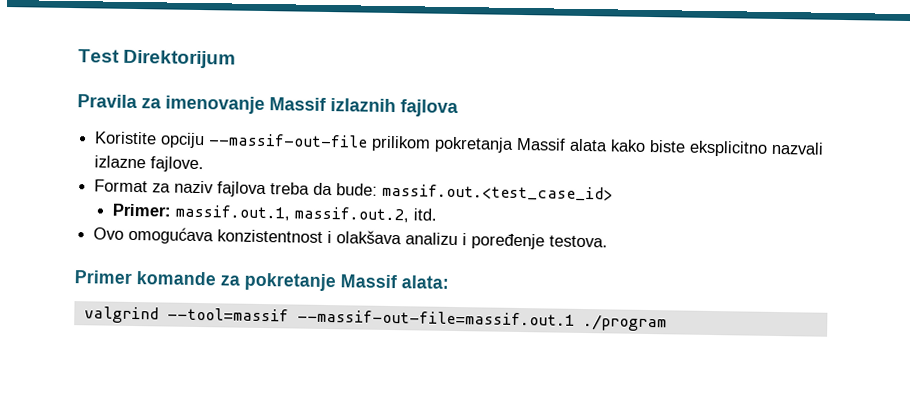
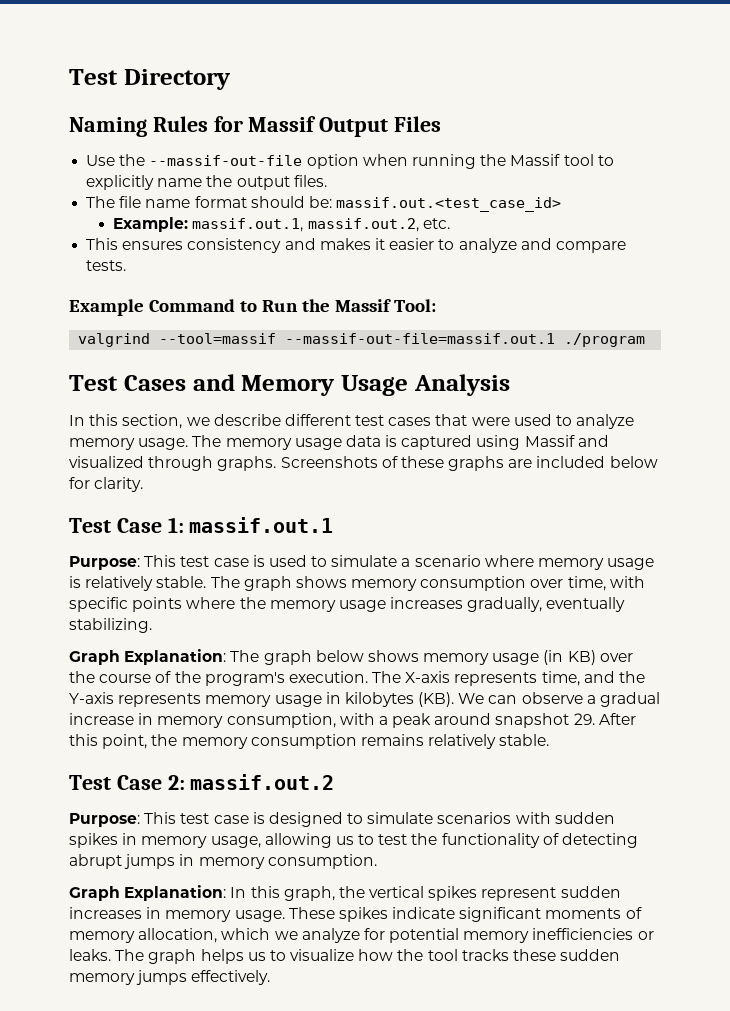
- Test Direktorijum
- Pravila za imenovanje Massif izlaznih fajlova
- Koristite opciju --massif-out-file prilikom pokretanja Massif alata kako biste eksplicitno nazvali izlazne fajlove.
- Format za naziv fajlova treba da bude: massif.out.<test_case_id>
+ Test Directory
+ Naming Rules for Massif Output Files
+ Use the --massif-out-file option when running the Massif tool to explicitly name the output files.
+ The file name format should be: massif.out.<test_case_id>
- Primer: massif.out.1, massif.out.2, itd.
- Ovo omogućava konzistentnost i olakšava analizu i poređenje testova.
- Primer komande za pokretanje Massif alata:
+ Example: massif.out.1, massif.out.2, etc.
+ This ensures consistency and makes it easier to analyze and compare tests.
+ Example Command to Run the Massif Tool:
  valgrind --tool=massif --massif-out-file=massif.out.1 ./program
+ Test Cases and Memory Usage Analysis
+ In this section, we describe different test cases that were used to analyze memory usage. The memory usage data is captured using Massif and visualized through graphs. Screenshots of these graphs are included below for clarity.
+ Test Case 1: massif.out.1
+ Purpose: This test case is used to simulate a scenario where memory usage is relatively stable. The graph shows memory consumption over time, with specific points where the memory usage increases gradually, eventually stabilizing.
+ Graph Explanation: The graph below shows memory usage (in KB) over the course of the program's execution. The X-axis represents time, and the Y-axis represents memory usage in kilobytes (KB). We can observe a gradual increase in memory consumption, with a peak around snapshot 29. After this point, the memory consumption remains relatively stable.
+ Test Case 2: massif.out.2
+ Purpose: This test case is designed to simulate scenarios with sudden spikes in memory usage, allowing us to test the functionality of detecting abrupt jumps in memory consumption.
+ Graph Explanation: In this graph, the vertical spikes represent sudden increases in memory usage. These spikes indicate significant moments of memory allocation, which we analyze for potential memory inefficiencies or leaks. The graph helps us to visualize how the tool tracks these sudden memory jumps effectively.

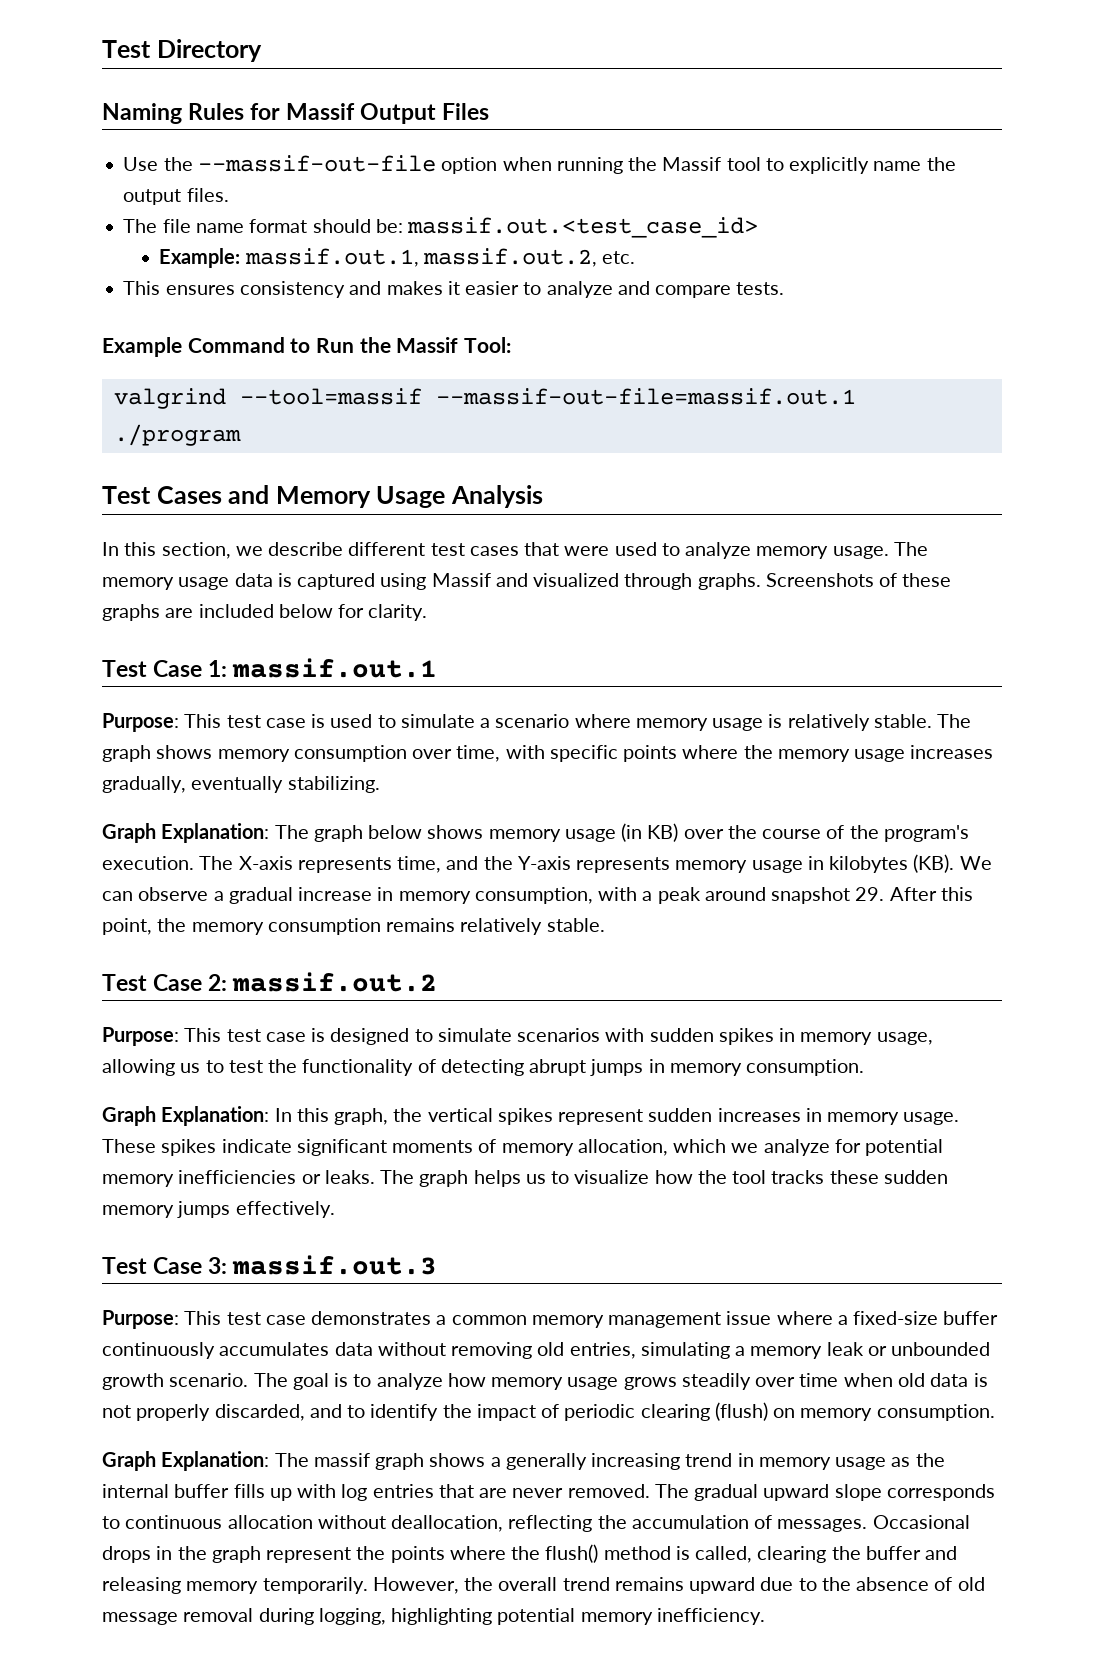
+ Test Case 3: massif.out.3
+ Purpose: This test case demonstrates a common memory management issue where a fixed-size buffer continuously accumulates data without removing old entries, simulating a memory leak or unbounded growth scenario. The goal is to analyze how memory usage grows steadily over time when old data is not properly discarded, and to identify the impact of periodic clearing (flush) on memory consumption.
+ Graph Explanation: The massif graph shows a generally increasing trend in memory usage as the internal buffer fills up with log entries that are never removed. The gradual upward slope corresponds to continuous allocation without deallocation, reflecting the accumulation of messages. Occasional drops in the graph represent the points where the flush() method is called, clearing the buffer and releasing memory temporarily. However, the overall trend remains upward due to the absence of old message removal during logging, highlighting potential memory inefficiency.

